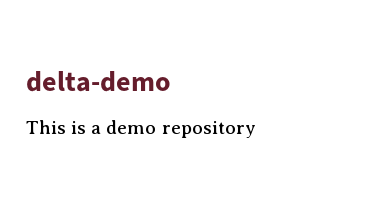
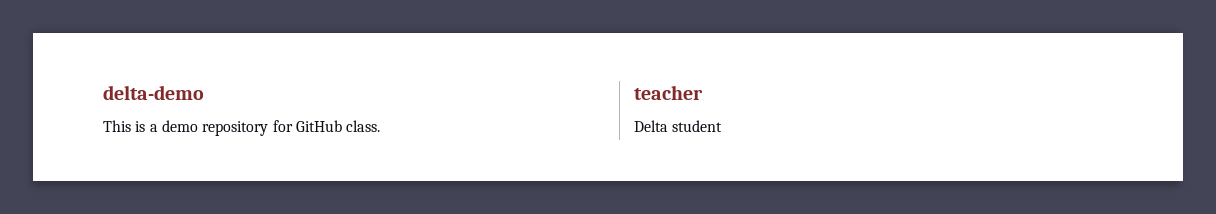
- This is a demo repository
+ This is a demo repository for GitHub class.
+ teacher
+ Delta student

